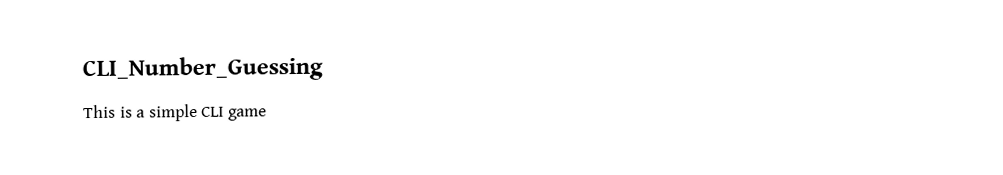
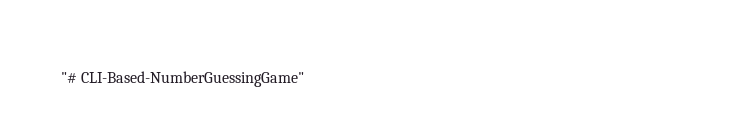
- CLI_Number_Guessing
- This is a simple CLI game
+ "# CLI-Based-NumberGuessingGame"

